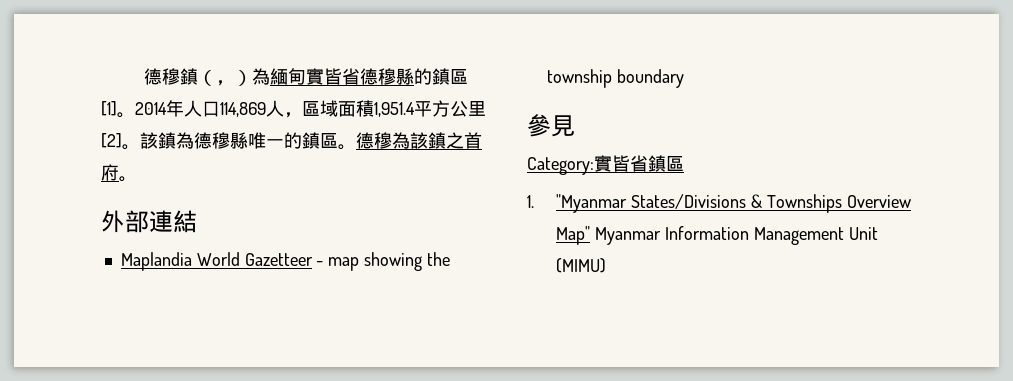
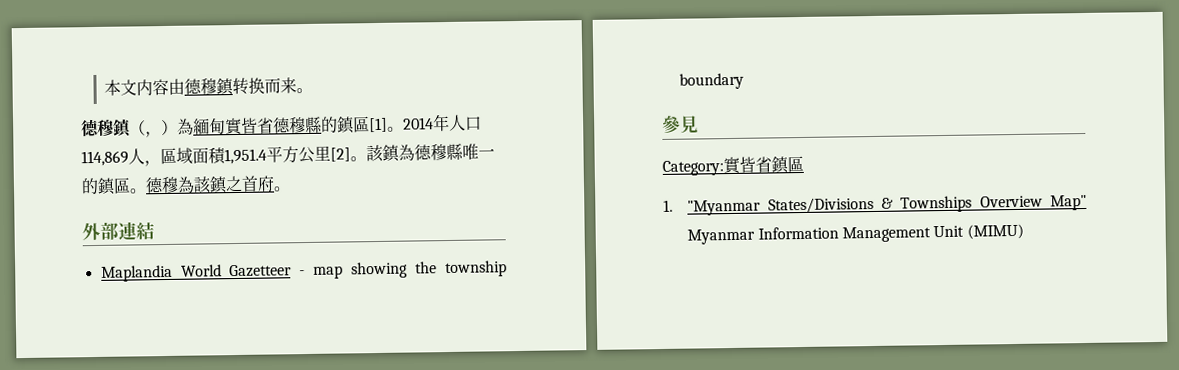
+ 本文内容由德穆鎮转换而来。

